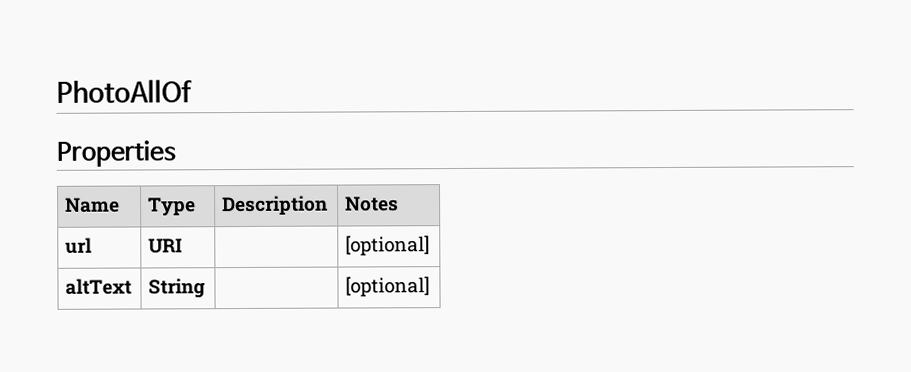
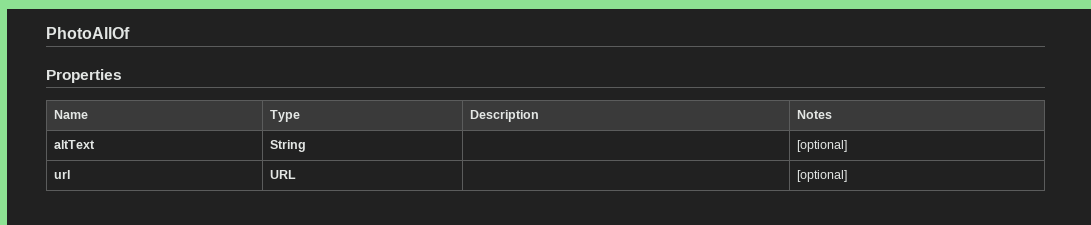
- url | URI | | [optional]
+ url | URL | | [optional]

